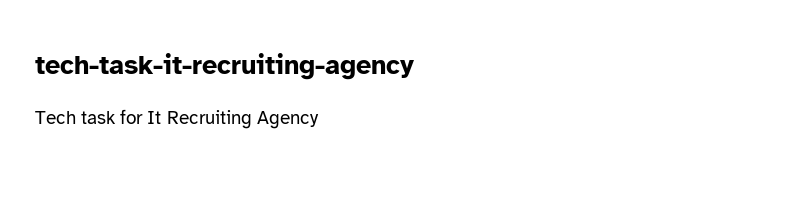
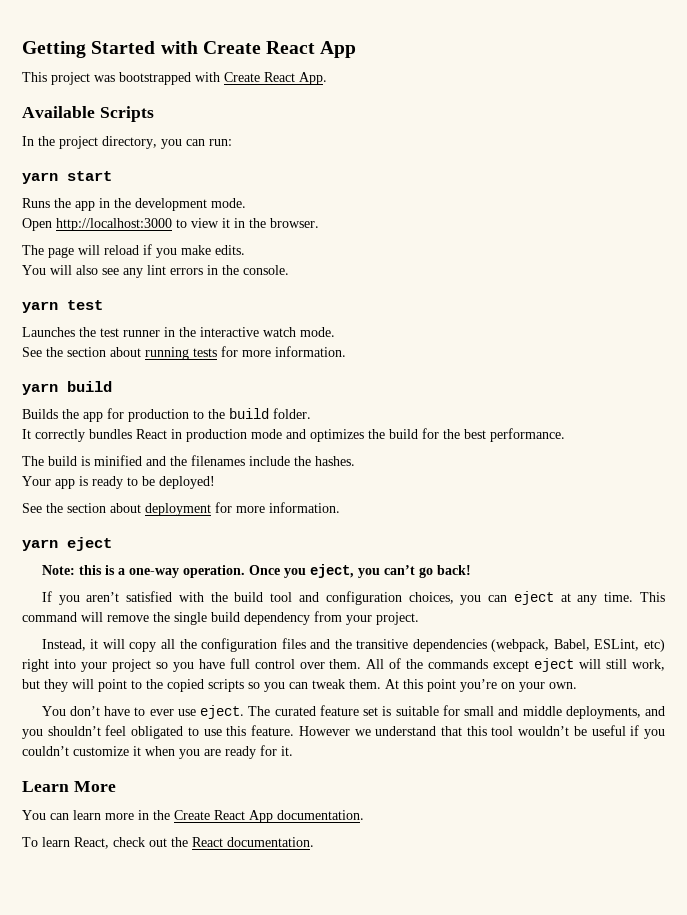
- tech-task-it-recruiting-agency
- Tech task for It Recruiting Agency
+ Getting Started with Create React App
+ This project was bootstrapped with Create React App.
+ Available Scripts
+ In the project directory, you can run:
+ yarn start
+ Runs the app in the development mode.
+ Open http://localhost:3000 to view it in the browser.
+ The page will reload if you make edits.
+ You will also see any lint errors in the console.
+ yarn test
+ Launches the test runner in the interactive watch mode.
+ See the section about running tests for more information.
+ yarn build
+ Builds the app for production to the build folder.
+ It correctly bundles React in production mode and optimizes the build for the best performance.
+ The build is minified and the filenames include the hashes.
+ Your app is ready to be deployed!
+ See the section about deployment for more information.
+ yarn eject
+ Note: this is a one-way operation. Once you eject, you can’t go back!
+ If you aren’t satisfied with the build tool and configuration choices, you can eject at any time. This command will remove the single build dependency from your project.
+ Instead, it will copy all the configuration files and the transitive dependencies (webpack, Babel, ESLint, etc) right into your project so you have full control over them. All of the commands except eject will still work, but they will point to the copied scripts so you can tweak them. At this point you’re on your own.
+ You don’t have to ever use eject. The curated feature set is suitable for small and middle deployments, and you shouldn’t feel obligated to use this feature. However we understand that this tool wouldn’t be useful if you couldn’t customize it when you are ready for it.
+ Learn More
+ You can learn more in the Create React App documentation.
+ To learn React, check out the React documentation.

